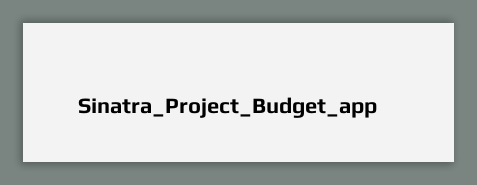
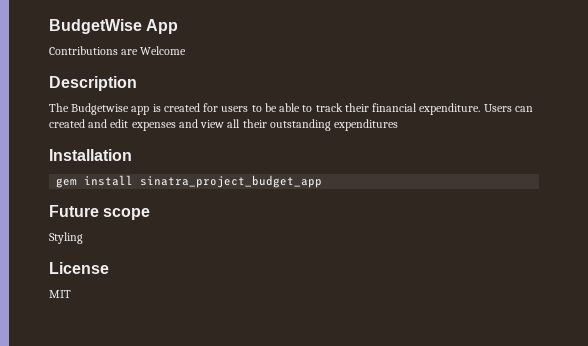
- Sinatra_Project_Budget_app
+ BudgetWise App
+ Contributions are Welcome
+ Description
+ The Budgetwise app is created for users to be able to track their financial expenditure. Users can created and edit expenses and view all their outstanding expenditures
+ Installation
+ gem install sinatra_project_budget_app
+ Future scope
+ Styling
+ License
+ MIT

